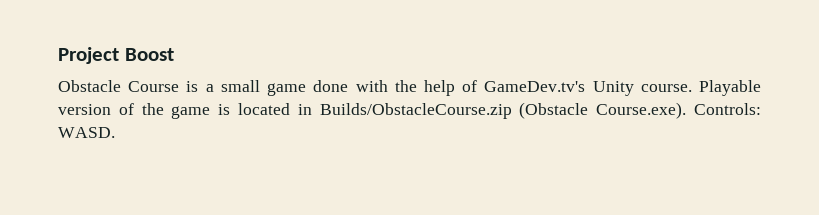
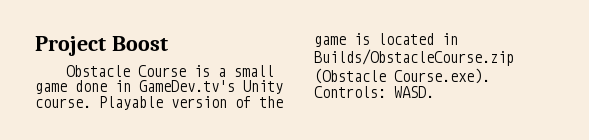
- Obstacle Course is a small game done with the help of GameDev.tv's Unity course.
+ Obstacle Course is a small game done in GameDev.tv's Unity course.

